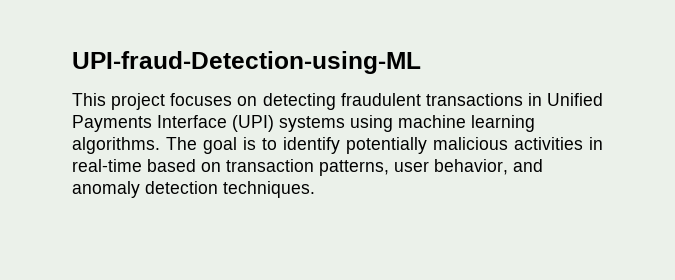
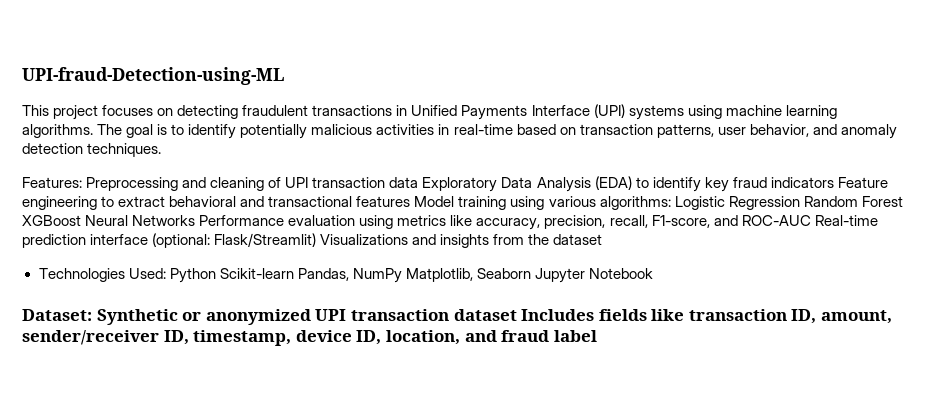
+ Features: Preprocessing and cleaning of UPI transaction data Exploratory Data Analysis (EDA) to identify key fraud indicators Feature engineering to extract behavioral and transactional features Model training using various algorithms: Logistic Regression Random Forest XGBoost Neural Networks Performance evaluation using metrics like accuracy, precision, recall, F1-score, and ROC-AUC Real-time prediction interface (optional: Flask/Streamlit) Visualizations and insights from the dataset
+ Technologies Used: Python Scikit-learn Pandas, NumPy Matplotlib, Seaborn Jupyter Notebook
+ Dataset: Synthetic or anonymized UPI transaction dataset Includes fields like transaction ID, amount, sender/receiver ID, timestamp, device ID, location, and fraud label

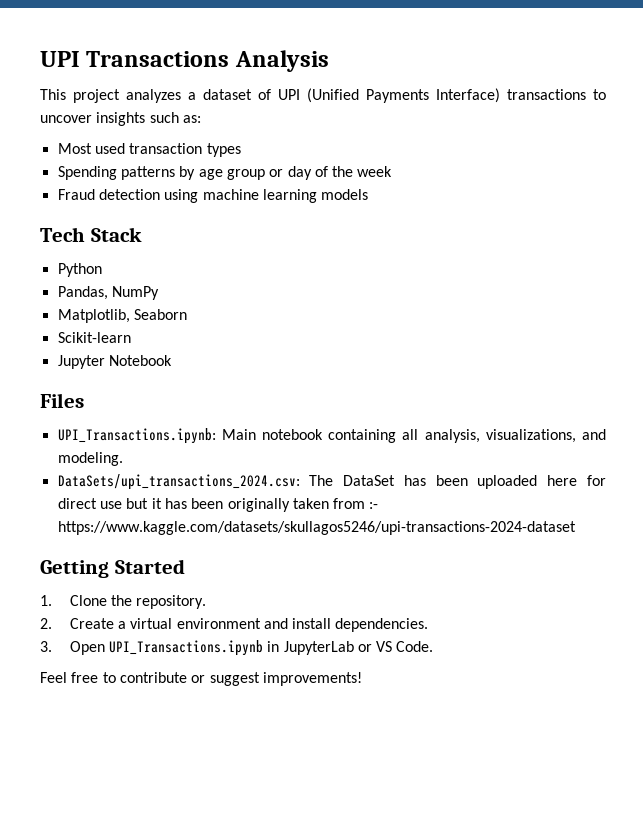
- UPI-fraud-Detection-using-ML
+ UPI Transactions Analysis
- This project focuses on detecting fraudulent transactions in Unified Payments Interface (UPI) systems using machine learning algorithms. The goal is to identify potentially malicious activities in real-time based on transaction patterns, user behavior, and anomaly detection techniques.
- Features: Preprocessing and cleaning of UPI transaction data Exploratory Data Analysis (EDA) to identify key fraud indicators Feature engineering to extract behavioral and transactional features Model training using various algorithms: Logistic Regression Random Forest XGBoost Neural Networks Performance evaluation using metrics like accuracy, precision, recall, F1-score, and ROC-AUC Real-time prediction interface (optional: Flask/Streamlit) Visualizations and insights from the dataset
- Technologies Used: Python Scikit-learn Pandas, NumPy Matplotlib, Seaborn Jupyter Notebook
+ This project analyzes a dataset of UPI (Unified Payments Interface) transactions to uncover insights such as:
+ Most used transaction types
+ Spending patterns by age group or day of the week
+ Fraud detection using machine learning models
+ Tech Stack
+ Python
+ Pandas, NumPy
+ Matplotlib, Seaborn
+ Scikit-learn
+ Jupyter Notebook
- Dataset: Synthetic or anonymized UPI transaction dataset Includes fields like transaction ID, amount, sender/receiver ID, timestamp, device ID, location, and fraud label
+ Files
+ UPI_Transactions.ipynb: Main notebook containing all analysis, visualizations, and modeling.
+ DataSets/upi_transactions_2024.csv: The DataSet has been uploaded here for direct use but it has been originally taken from :- https://www.kaggle.com/datasets/skullagos5246/upi-transactions-2024-dataset
+ Getting Started
+ 1. Clone the repository.
+ 2. Create a virtual environment and install dependencies.
+ 3. Open UPI_Transactions.ipynb in JupyterLab or VS Code.
+ Feel free to contribute or suggest improvements!

